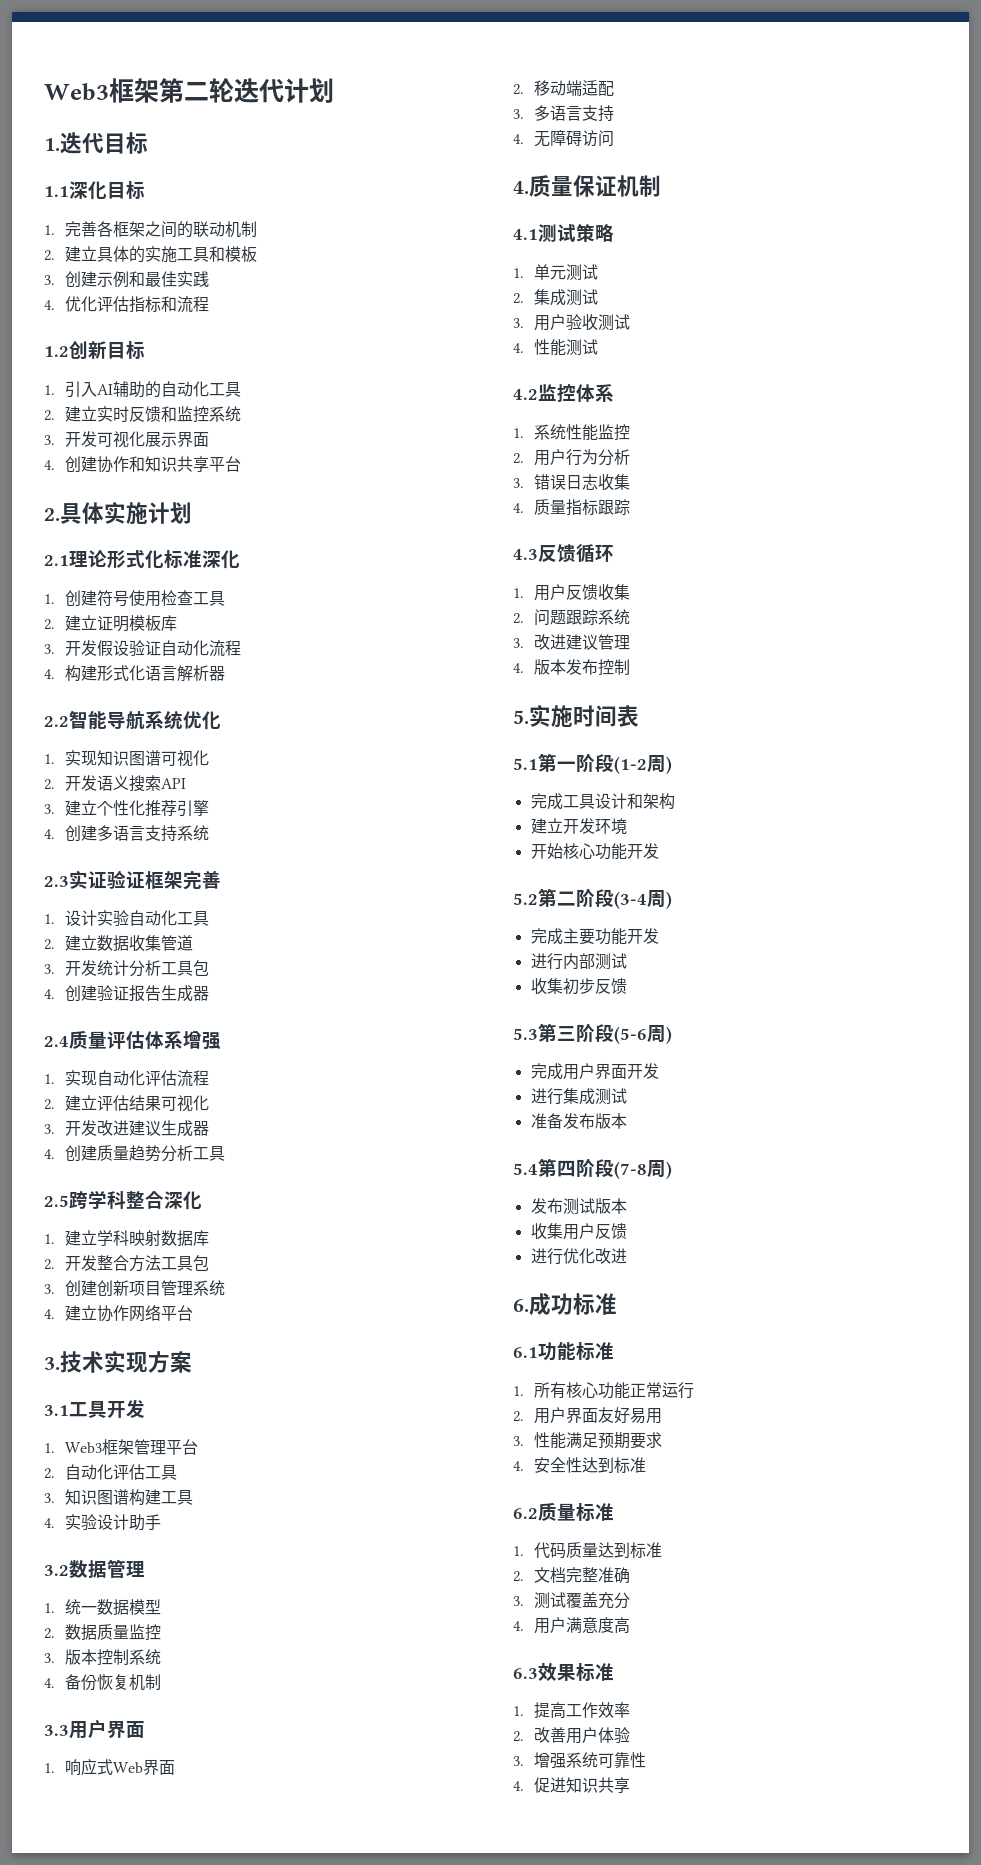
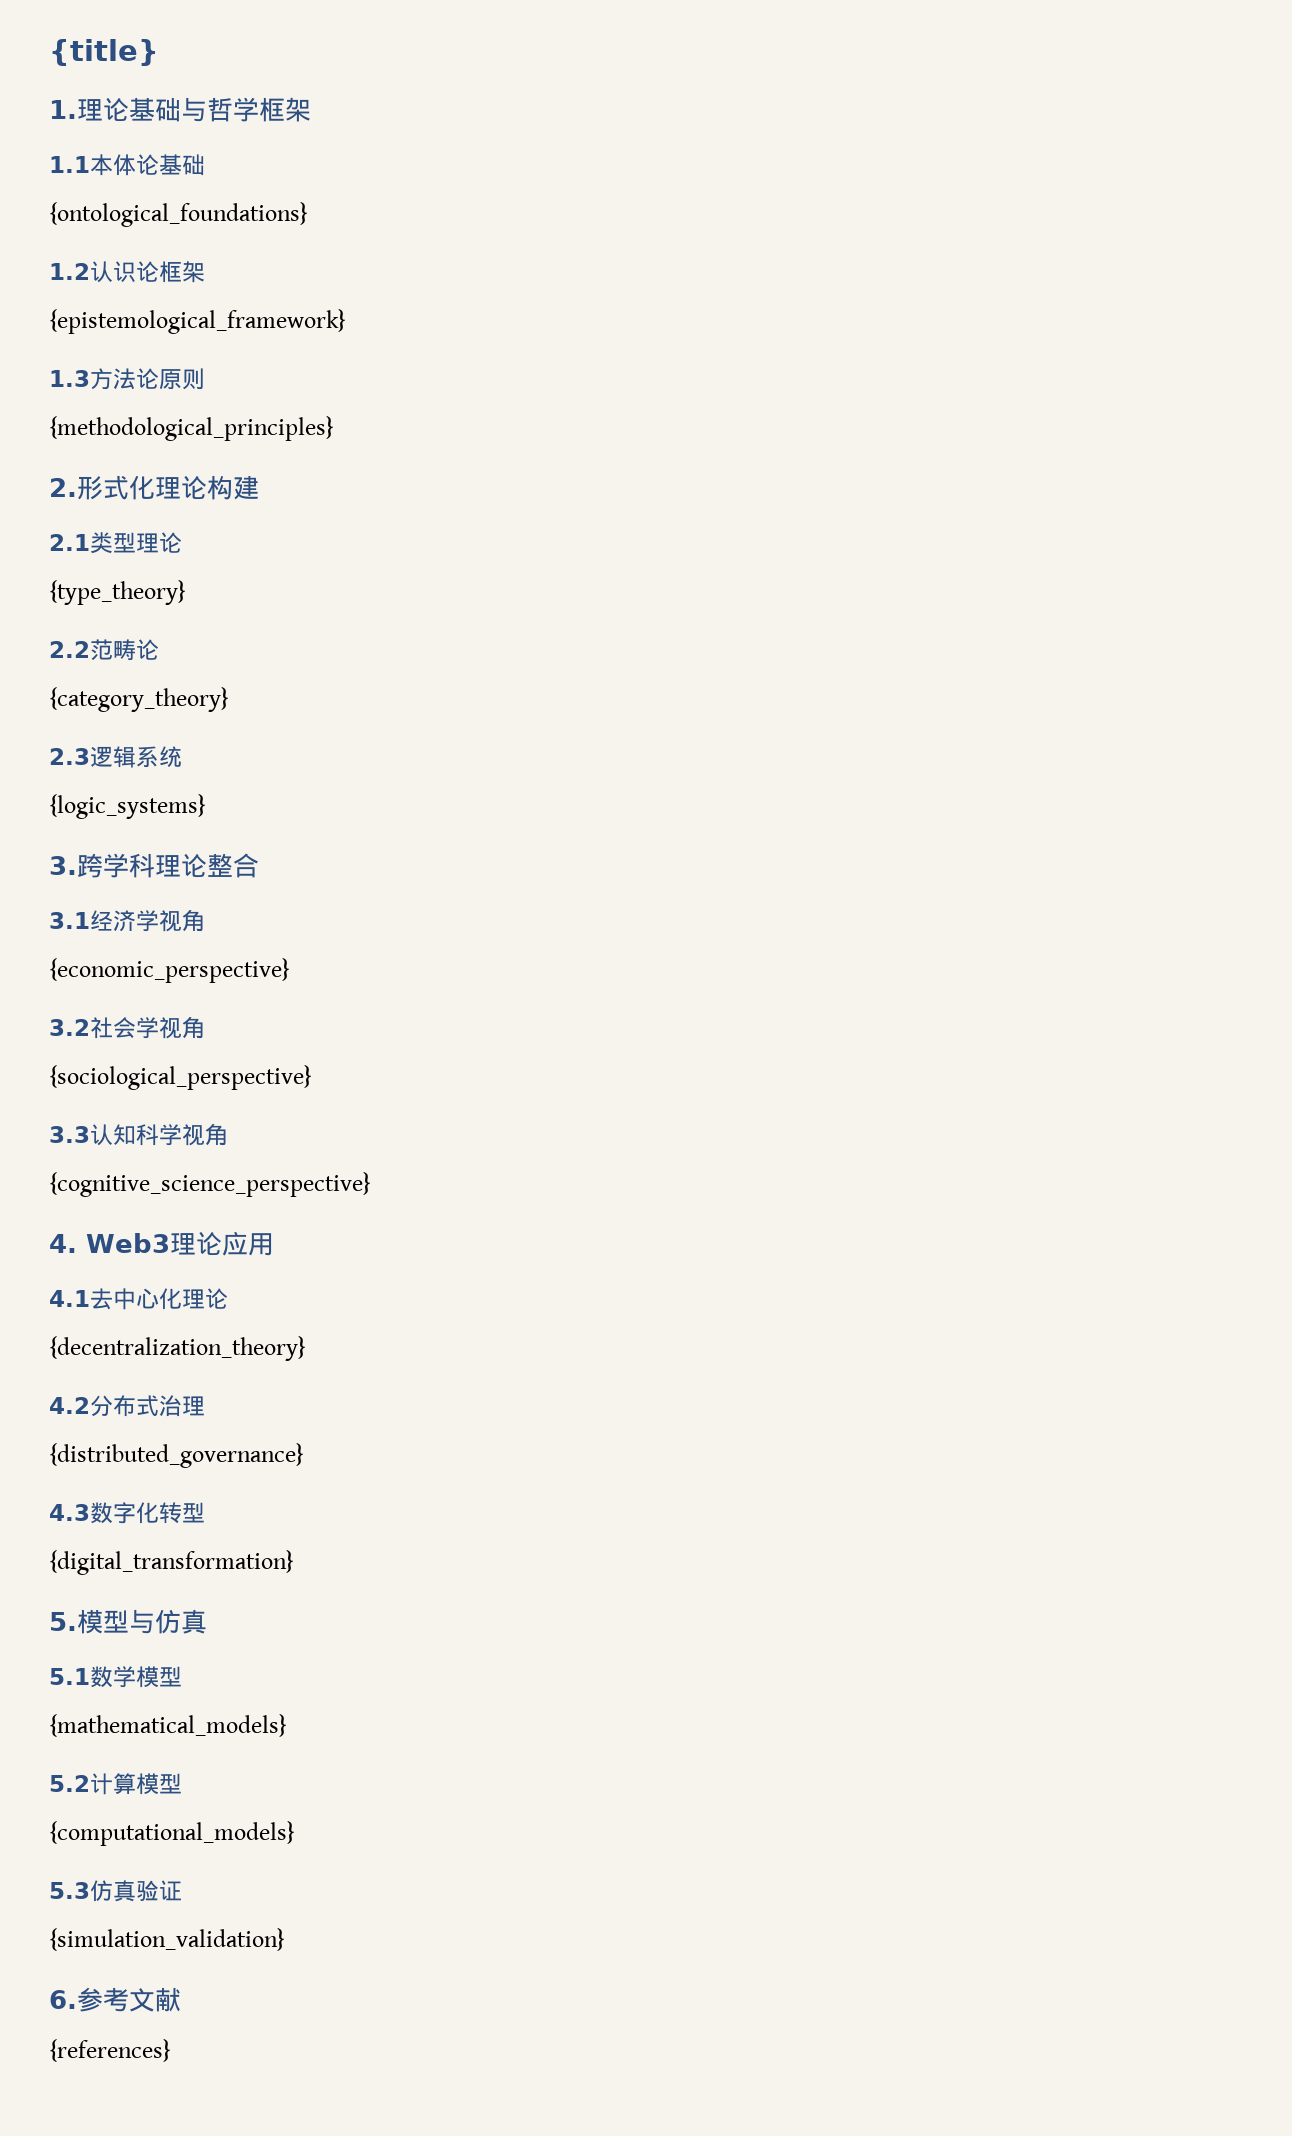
- Web3框架第二轮迭代计划
- 1.迭代目标
- 1.1深化目标
- 1.完善各框架之间的联动机制
- 2.建立具体的实施工具和模板
- 3.创建示例和最佳实践
- 4.优化评估指标和流程
- 1.2创新目标
- 1.引入AI辅助的自动化工具
- 2.建立实时反馈和监控系统
- 3.开发可视化展示界面
- 4.创建协作和知识共享平台
- 2.具体实施计划
- 2.1理论形式化标准深化
- 1.创建符号使用检查工具
- 2.建立证明模板库
- 3.开发假设验证自动化流程
- 4.构建形式化语言解析器
- 2.2智能导航系统优化
- 1.实现知识图谱可视化
- 2.开发语义搜索API
- 3.建立个性化推荐引擎
- 4.创建多语言支持系统
- 2.3实证验证框架完善
- 1.设计实验自动化工具
- 2.建立数据收集管道
- 3.开发统计分析工具包
- 4.创建验证报告生成器
- 2.4质量评估体系增强
- 1.实现自动化评估流程
- 2.建立评估结果可视化
- 3.开发改进建议生成器
- 4.创建质量趋势分析工具
- 2.5跨学科整合深化
- 1.建立学科映射数据库
- 2.开发整合方法工具包
- 3.创建创新项目管理系统
- 4.建立协作网络平台
- 3.技术实现方案
- 3.1工具开发
- 1. Web3框架管理平台
- 2.自动化评估工具
- 3.知识图谱构建工具
- 4.实验设计助手
- 3.2数据管理
- 1.统一数据模型
- 2.数据质量监控
- 3.版本控制系统
- 4.备份恢复机制
- 3.3用户界面
- 1.响应式Web界面
- 2.移动端适配
- 3.多语言支持
- 4.无障碍访问
- 4.质量保证机制
- 4.1测试策略
- 1.单元测试
- 2.集成测试
- 3.用户验收测试
- 4.性能测试
- 4.2监控体系
- 1.系统性能监控
- 2.用户行为分析
- 3.错误日志收集
- 4.质量指标跟踪
- 4.3反馈循环
- 1.用户反馈收集
- 2.问题跟踪系统
- 3.改进建议管理
- 4.版本发布控制
- 5.实施时间表
- 5.1第一阶段(1-2周)
- 完成工具设计和架构
- 建立开发环境
- 开始核心功能开发
- 5.2第二阶段(3-4周)
- 完成主要功能开发
- 进行内部测试
- 收集初步反馈
- 5.3第三阶段(5-6周)
- 完成用户界面开发
- 进行集成测试
- 准备发布版本
- 5.4第四阶段(7-8周)
- 发布测试版本
- 收集用户反馈
- 进行优化改进
- 6.成功标准
- 6.1功能标准
- 1.所有核心功能正常运行
- 2.用户界面友好易用
- 3.性能满足预期要求
- 4.安全性达到标准
- 6.2质量标准
- 1.代码质量达到标准
- 2.文档完整准确
- 3.测试覆盖充分
- 4.用户满意度高
- 6.3效果标准
- 1.提高工作效率
- 2.改善用户体验
- 3.增强系统可靠性
- 4.促进知识共享
+ {title}
+ 1.理论基础与哲学框架
+ 1.1本体论基础
+ {ontological_foundations}
+ 1.2认识论框架
+ {epistemological_framework}
+ 1.3方法论原则
+ {methodological_principles}
+ 2.形式化理论构建
+ 2.1类型理论
+ {type_theory}
+ 2.2范畴论
+ {category_theory}
+ 2.3逻辑系统
+ {logic_systems}
+ 3.跨学科理论整合
+ 3.1经济学视角
+ {economic_perspective}
+ 3.2社会学视角
+ {sociological_perspective}
+ 3.3认知科学视角
+ {cognitive_science_perspective}
+ 4. Web3理论应用
+ 4.1去中心化理论
+ {decentralization_theory}
+ 4.2分布式治理
+ {distributed_governance}
+ 4.3数字化转型
+ {digital_transformation}
+ 5.模型与仿真
+ 5.1数学模型
+ {mathematical_models}
+ 5.2计算模型
+ {computational_models}
+ 5.3仿真验证
+ {simulation_validation}
+ 6.参考文献
+ {references}

